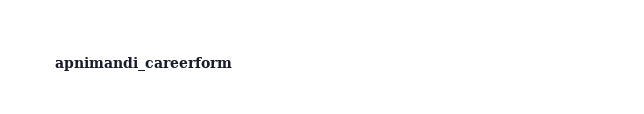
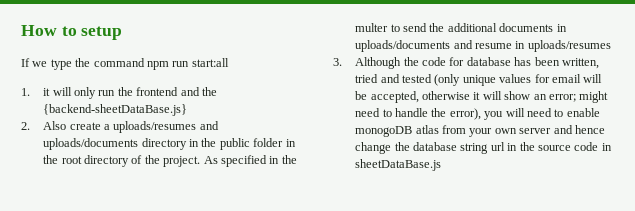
- apnimandi_careerform
+ How to setup
+ If we type the command npm run start:all
+ 1. it will only run the frontend and the {backend-sheetDataBase.js}
+ 2. Also create a uploads/resumes and uploads/documents directory in the public folder in the root directory of the project. As specified in the multer to send the additional documents in uploads/documents and resume in uploads/resumes
+ 3. Although the code for database has been written, tried and tested (only unique values for email will be accepted, otherwise it will show an error; might need to handle the error), you will need to enable monogoDB atlas from your own server and hence change the database string url in the source code in sheetDataBase.js

